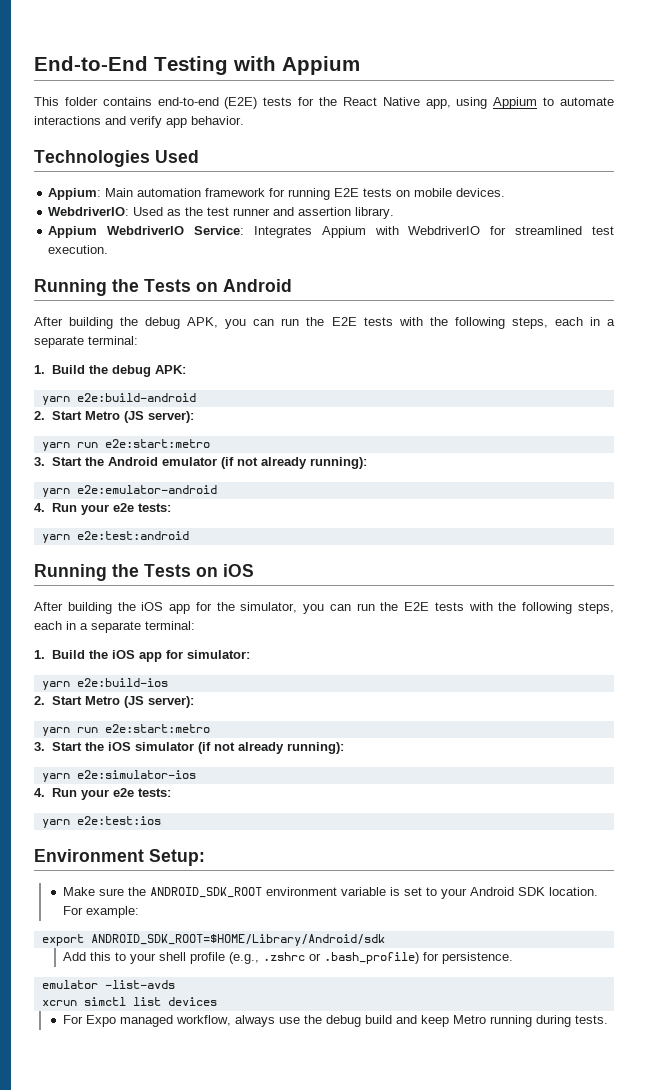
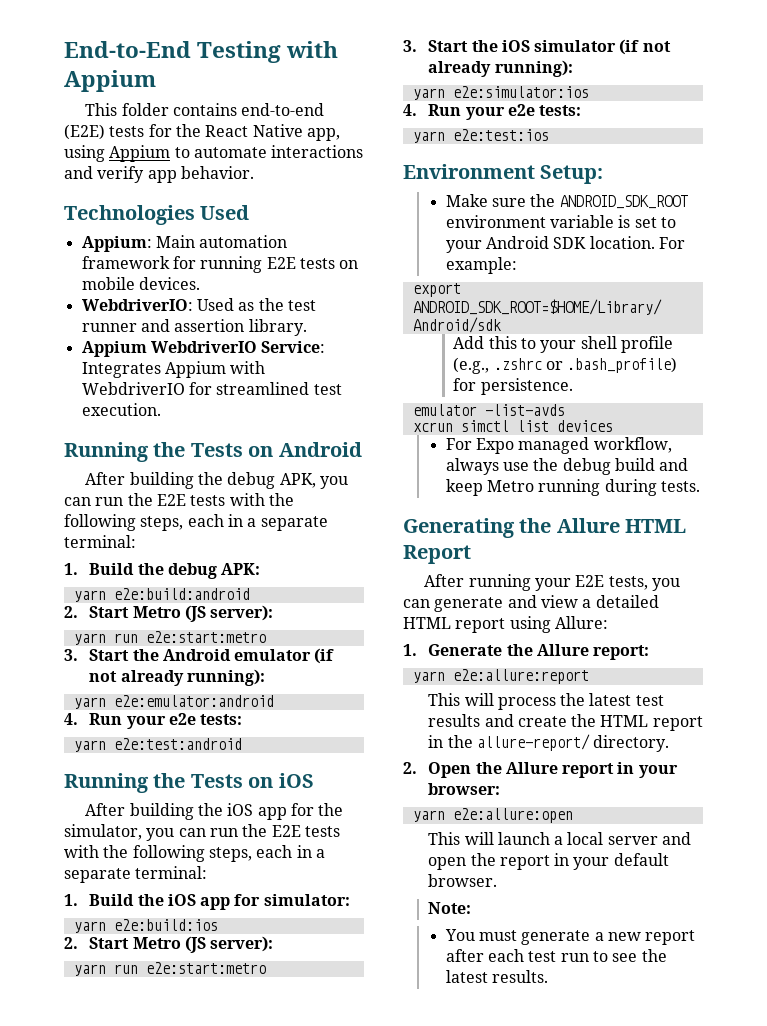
- yarn e2e:build-android
+ yarn e2e:build:android
- yarn e2e:emulator-android
+ yarn e2e:emulator:android
- yarn e2e:build-ios
+ yarn e2e:build:ios
- yarn e2e:simulator-ios
+ yarn e2e:simulator:ios
+ Generating the Allure HTML Report
+ After running your E2E tests, you can generate and view a detailed HTML report using Allure:
+ 1. Generate the Allure report:
+ yarn e2e:allure:report
+ This will process the latest test results and create the HTML report in the allure-report/ directory.
+ 2. Open the Allure report in your browser:
+ yarn e2e:allure:open
+ This will launch a local server and open the report in your default browser.
+ Note:
+ You must generate a new report after each test run to see the latest results.

